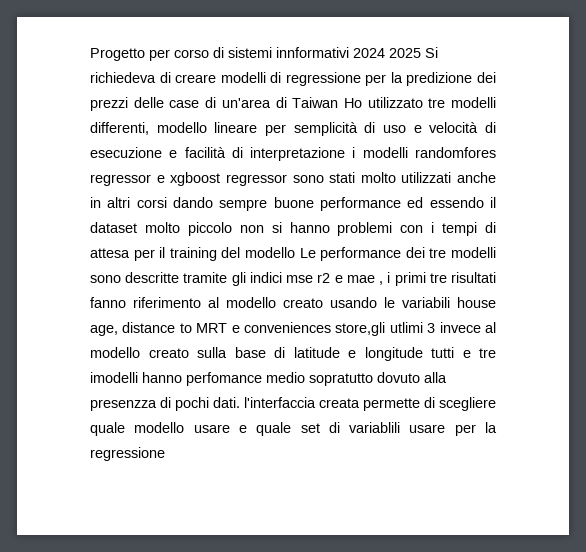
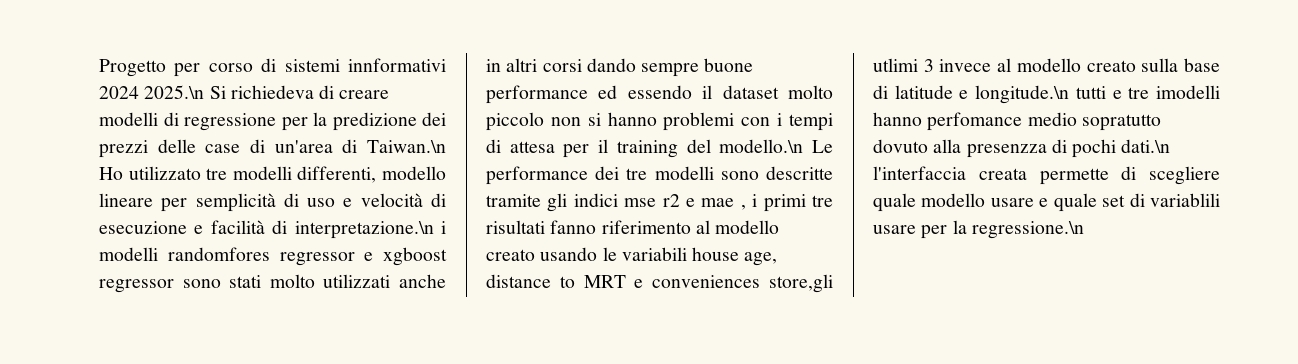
- Progetto per corso di sistemi innformativi 2024 2025 Si richiedeva di creare modelli di regressione per la predizione dei prezzi delle case di un'area di Taiwan Ho utilizzato tre modelli differenti, modello lineare per semplicità di uso e velocità di esecuzione e facilità di interpretazione i modelli randomfores regressor e xgboost regressor sono stati molto utilizzati anche in altri corsi dando sempre buone performance ed essendo il dataset molto piccolo non si hanno problemi con i tempi di attesa per il training del modello Le performance dei tre modelli sono descritte tramite gli indici mse r2 e mae , i primi tre risultati fanno riferimento al modello creato usando le variabili house age, distance to MRT e conveniences store,gli utlimi 3 invece al modello creato sulla base di latitude e longitude tutti e tre imodelli hanno perfomance medio sopratutto dovuto alla presenzza di pochi dati. l'interfaccia creata permette di scegliere quale modello usare e quale set di variablili usare per la regressione
+ Progetto per corso di sistemi innformativi 2024 2025.\n Si richiedeva di creare modelli di regressione per la predizione dei prezzi delle case di un'area di Taiwan.\n Ho utilizzato tre modelli differenti, modello lineare per semplicità di uso e velocità di esecuzione e facilità di interpretazione.\n i modelli randomfores regressor e xgboost regressor sono stati molto utilizzati anche in altri corsi dando sempre buone performance ed essendo il dataset molto piccolo non si hanno problemi con i tempi di attesa per il training del modello.\n Le performance dei tre modelli sono descritte tramite gli indici mse r2 e mae , i primi tre risultati fanno riferimento al modello creato usando le variabili house age, distance to MRT e conveniences store,gli utlimi 3 invece al modello creato sulla base di latitude e longitude.\n tutti e tre imodelli hanno perfomance medio sopratutto dovuto alla presenzza di pochi dati.\n l'interfaccia creata permette di scegliere quale modello usare e quale set di variablili usare per la regressione.\n

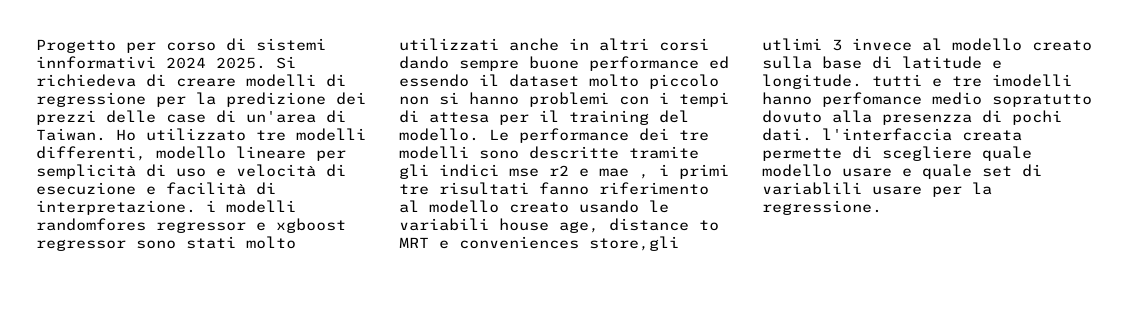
- Progetto per corso di sistemi innformativi 2024 2025.\n Si richiedeva di creare modelli di regressione per la predizione dei prezzi delle case di un'area di Taiwan.\n Ho utilizzato tre modelli differenti, modello lineare per semplicità di uso e velocità di esecuzione e facilità di interpretazione.\n i modelli randomfores regressor e xgboost regressor sono stati molto utilizzati anche in altri corsi dando sempre buone performance ed essendo il dataset molto piccolo non si hanno problemi con i tempi di attesa per il training del modello.\n Le performance dei tre modelli sono descritte tramite gli indici mse r2 e mae , i primi tre risultati fanno riferimento al modello creato usando le variabili house age, distance to MRT e conveniences store,gli utlimi 3 invece al modello creato sulla base di latitude e longitude.\n tutti e tre imodelli hanno perfomance medio sopratutto dovuto alla presenzza di pochi dati.\n l'interfaccia creata permette di scegliere quale modello usare e quale set di variablili usare per la regressione.\n
+ Progetto per corso di sistemi innformativi 2024 2025. Si richiedeva di creare modelli di regressione per la predizione dei prezzi delle case di un'area di Taiwan. Ho utilizzato tre modelli differenti, modello lineare per semplicità di uso e velocità di esecuzione e facilità di interpretazione. i modelli randomfores regressor e xgboost regressor sono stati molto utilizzati anche in altri corsi dando sempre buone performance ed essendo il dataset molto piccolo non si hanno problemi con i tempi di attesa per il training del modello. Le performance dei tre modelli sono descritte tramite gli indici mse r2 e mae , i primi tre risultati fanno riferimento al modello creato usando le variabili house age, distance to MRT e conveniences store,gli utlimi 3 invece al modello creato sulla base di latitude e longitude. tutti e tre imodelli hanno perfomance medio sopratutto dovuto alla presenzza di pochi dati. l'interfaccia creata permette di scegliere quale modello usare e quale set di variablili usare per la regressione.

